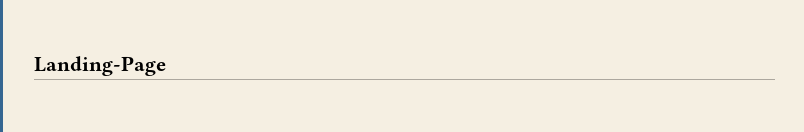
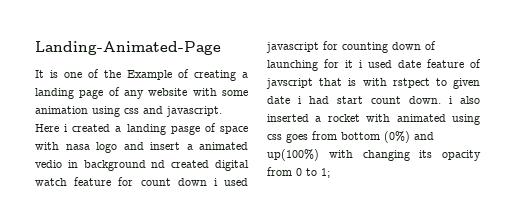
- Landing-Page
+ Landing-Animated-Page
+ It is one of the Example of creating a landing page of any website with some animation using css and javascript. Here i created a landing pasge of space with nasa logo and insert a animated vedio in background nd created digital watch feature for count down i used javascript for counting down of launching for it i used date feature of javscript that is with rstpect to given date i had start count down. i also inserted a rocket with animated using css goes from bottom (0%) and up(100%) with changing its opacity from 0 to 1;

